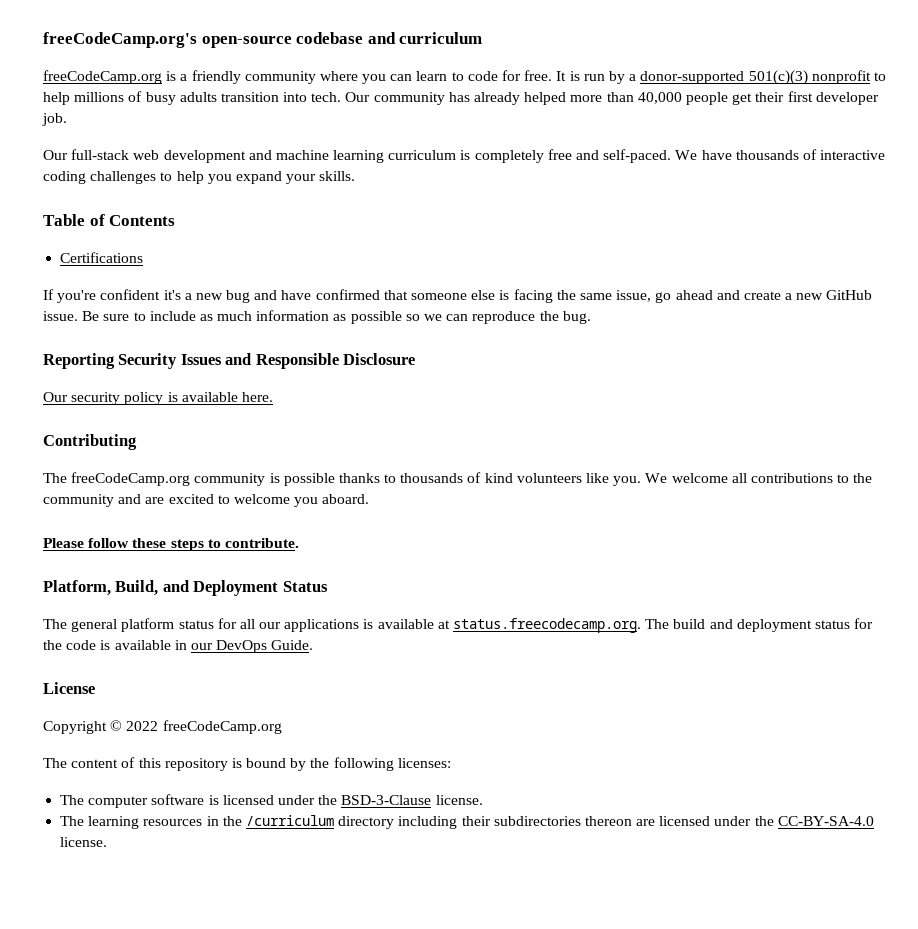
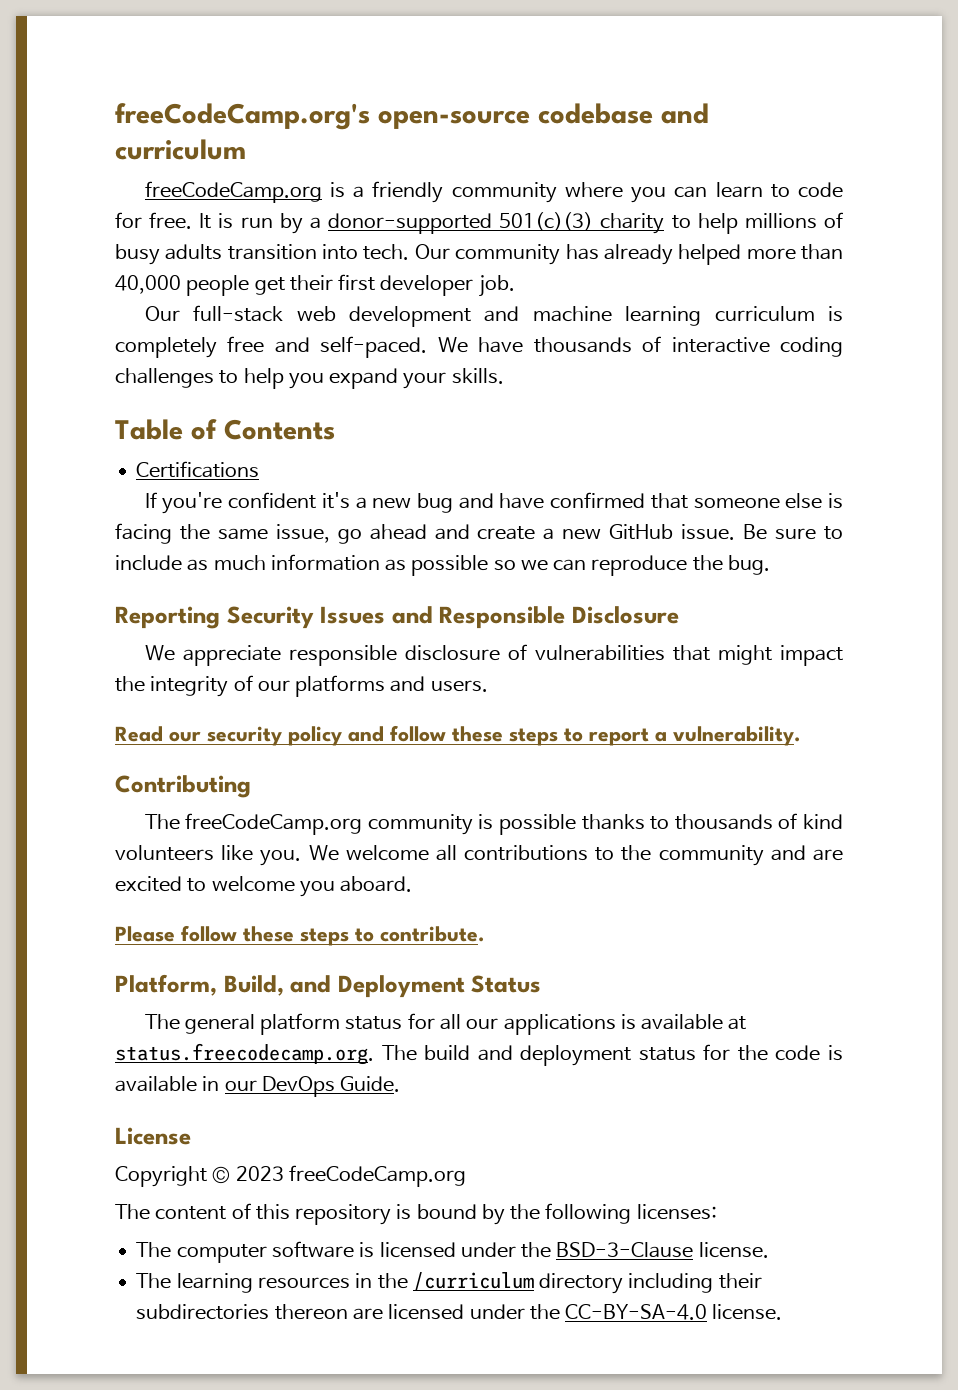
- It is run by a donor-supported 501(c)(3) nonprofit to help millions of busy adults transition into tech.
+ It is run by a donor-supported 501(c)(3) charity to help millions of busy adults transition into tech.
- Our security policy is available here.
+ We appreciate responsible disclosure of vulnerabilities that might impact the integrity of our platforms and users.
+ Read our security policy and follow these steps to report a vulnerability.
- Copyright © 2022 freeCodeCamp.org
+ Copyright © 2023 freeCodeCamp.org

